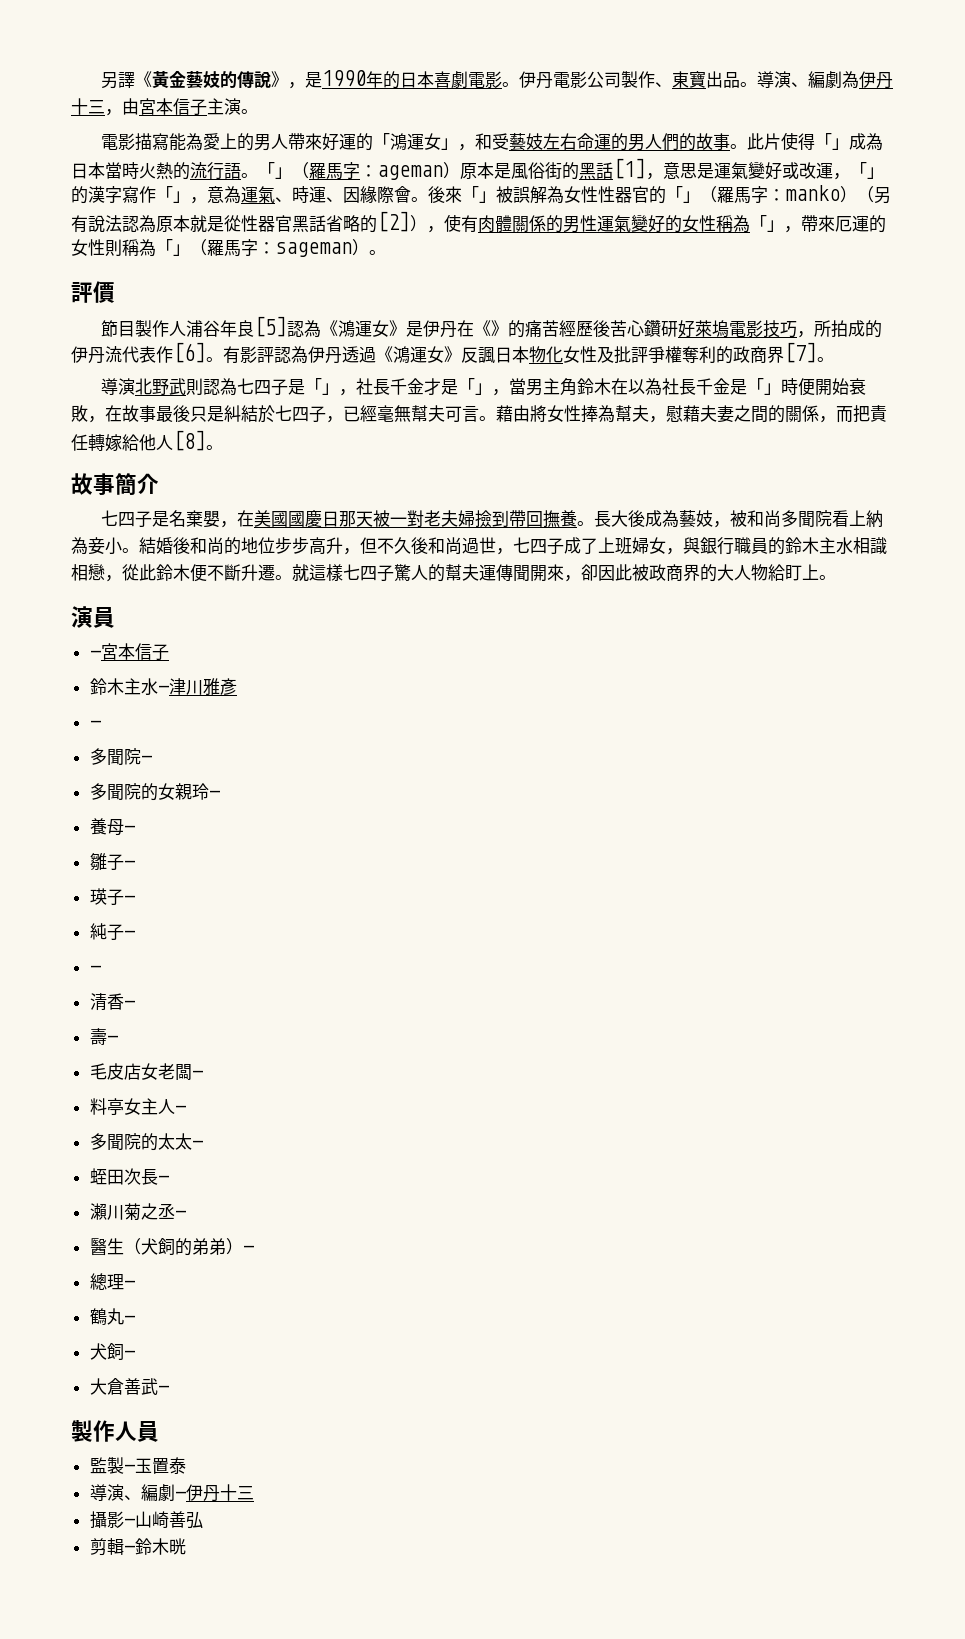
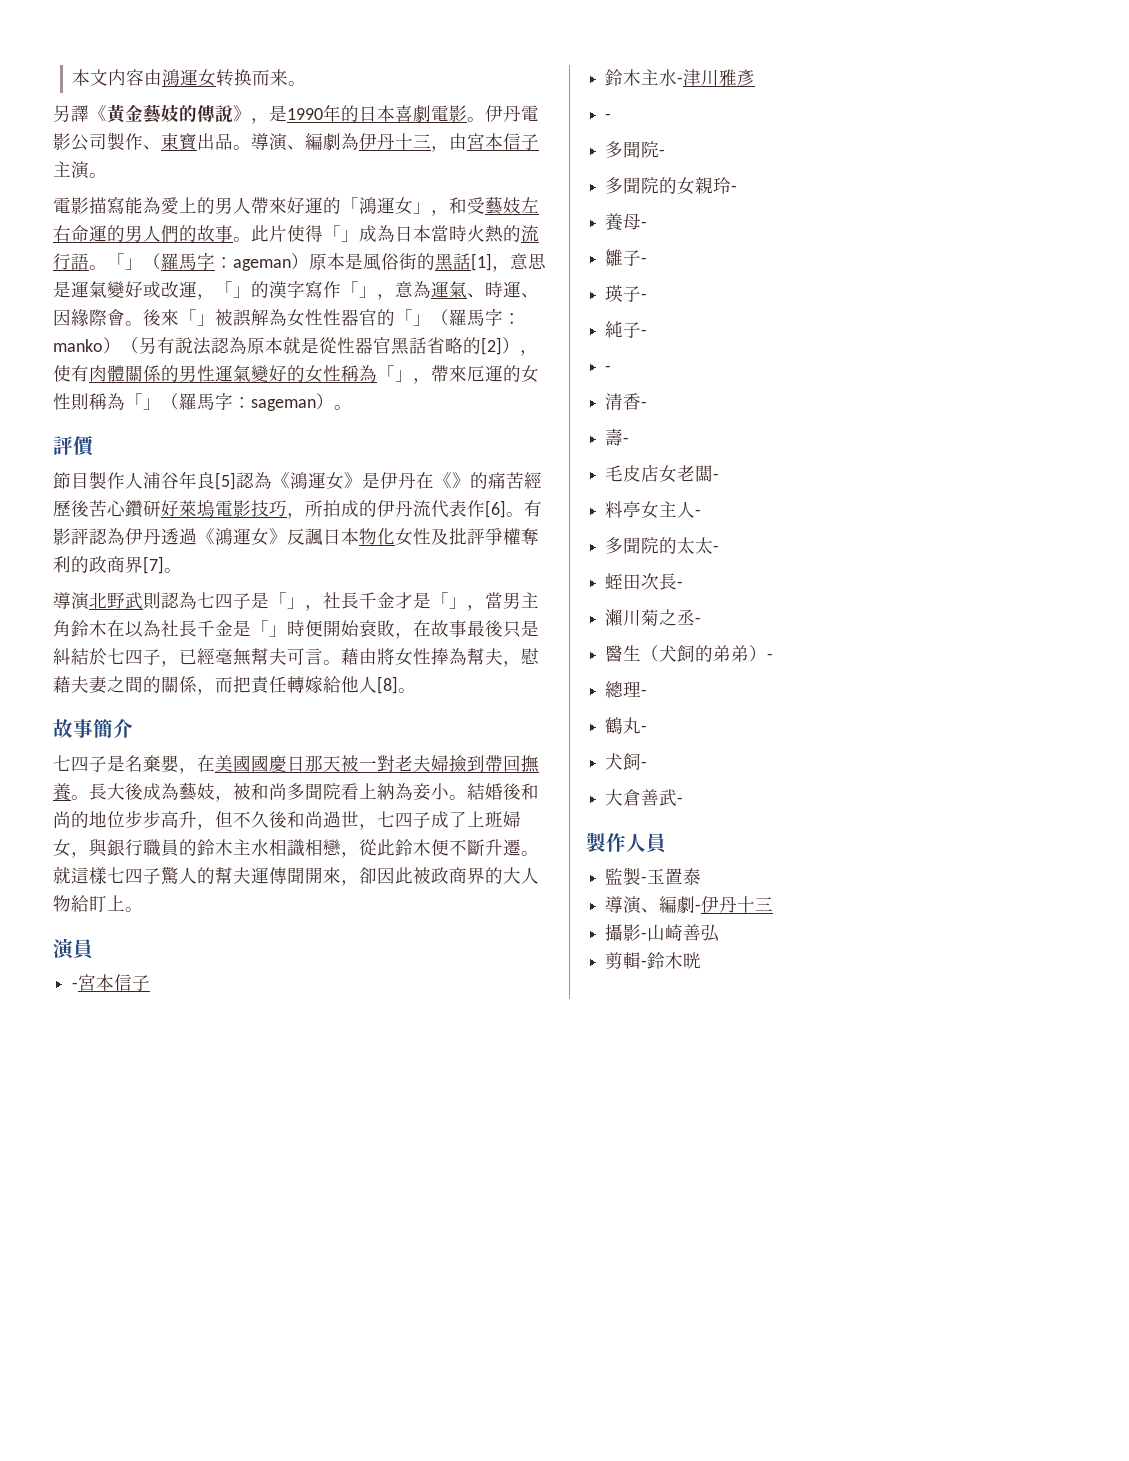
+ 本文内容由鴻運女转换而来。

